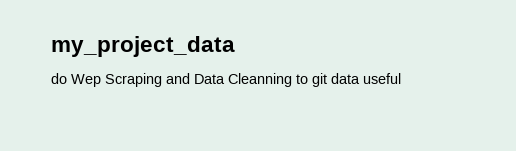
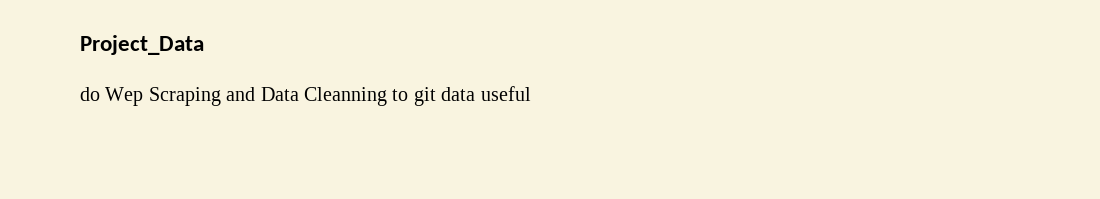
- my_project_data
+ Project_Data

